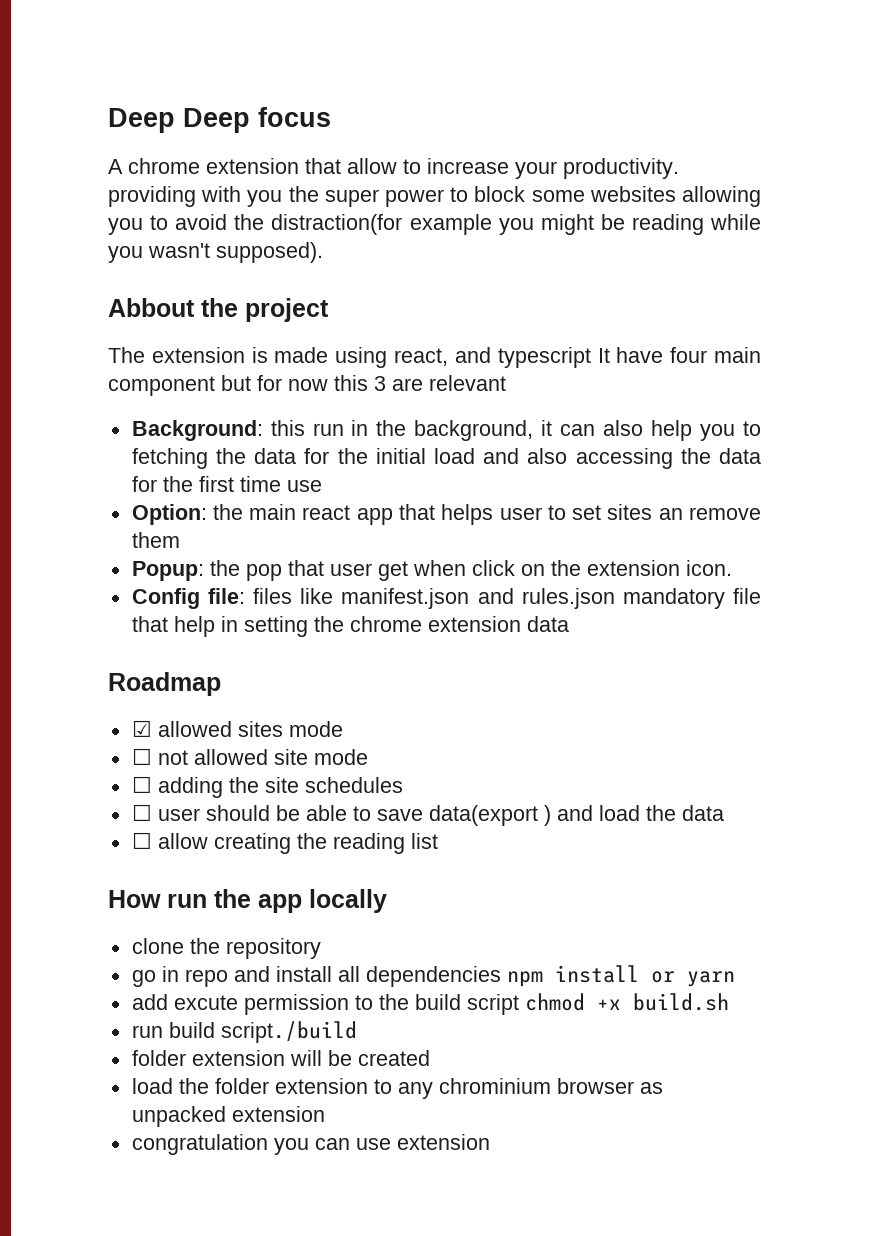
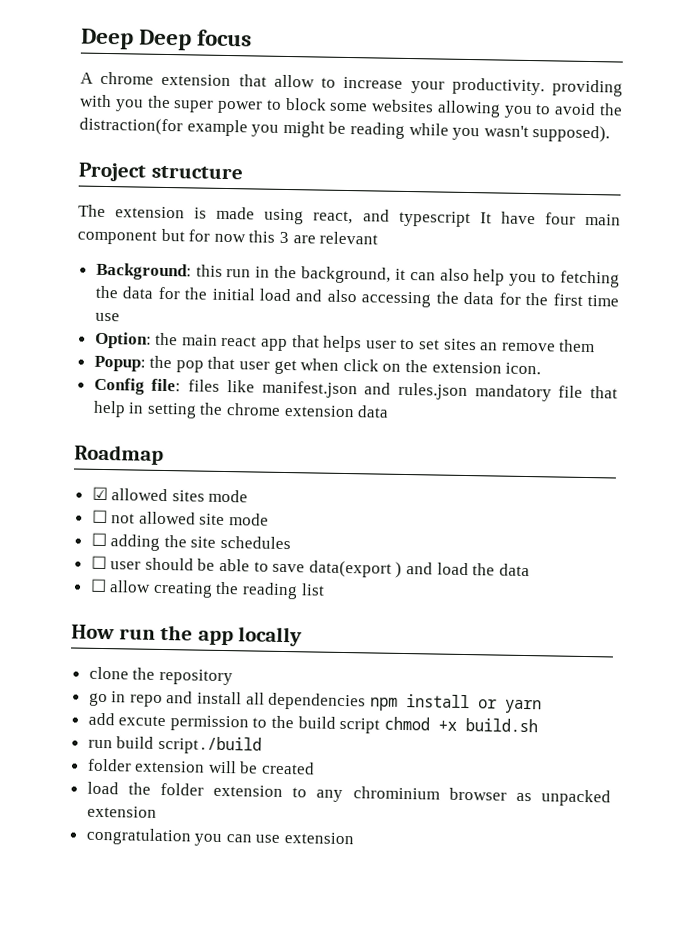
- Abbout the project
+ Project structure

